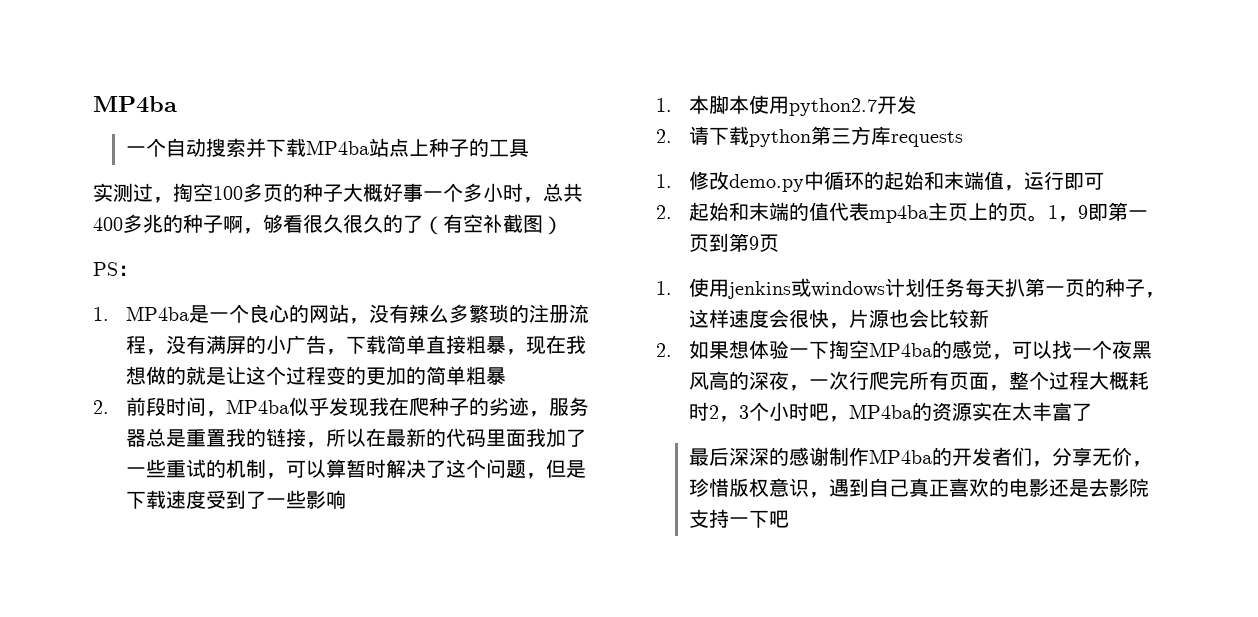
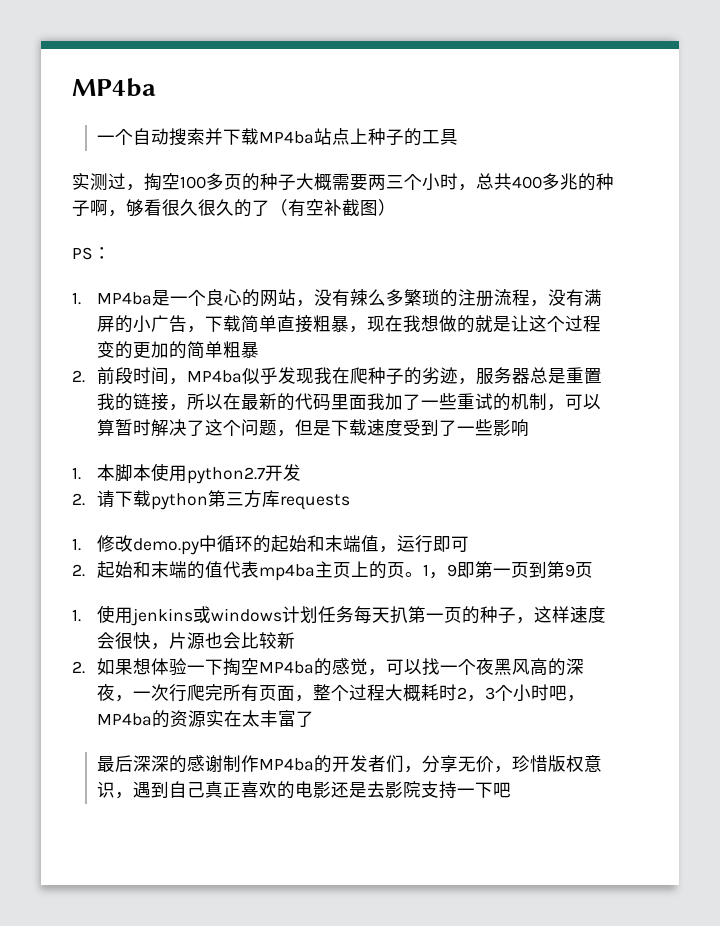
- 实测过，掏空100多页的种子大概好事一个多小时，总共400多兆的种子啊，够看很久很久的了（有空补截图）
+ 实测过，掏空100多页的种子大概需要两三个小时，总共400多兆的种子啊，够看很久很久的了（有空补截图）

